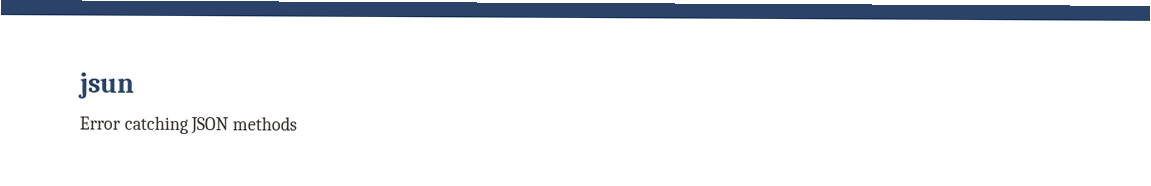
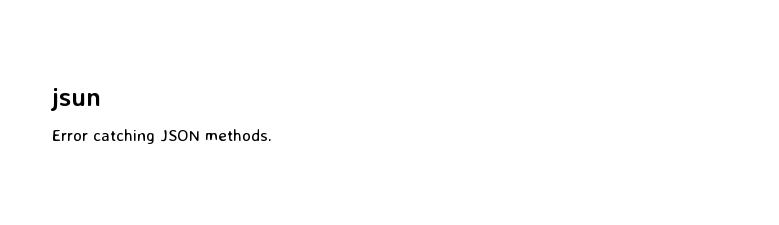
- Error catching JSON methods
+ Error catching JSON methods.

